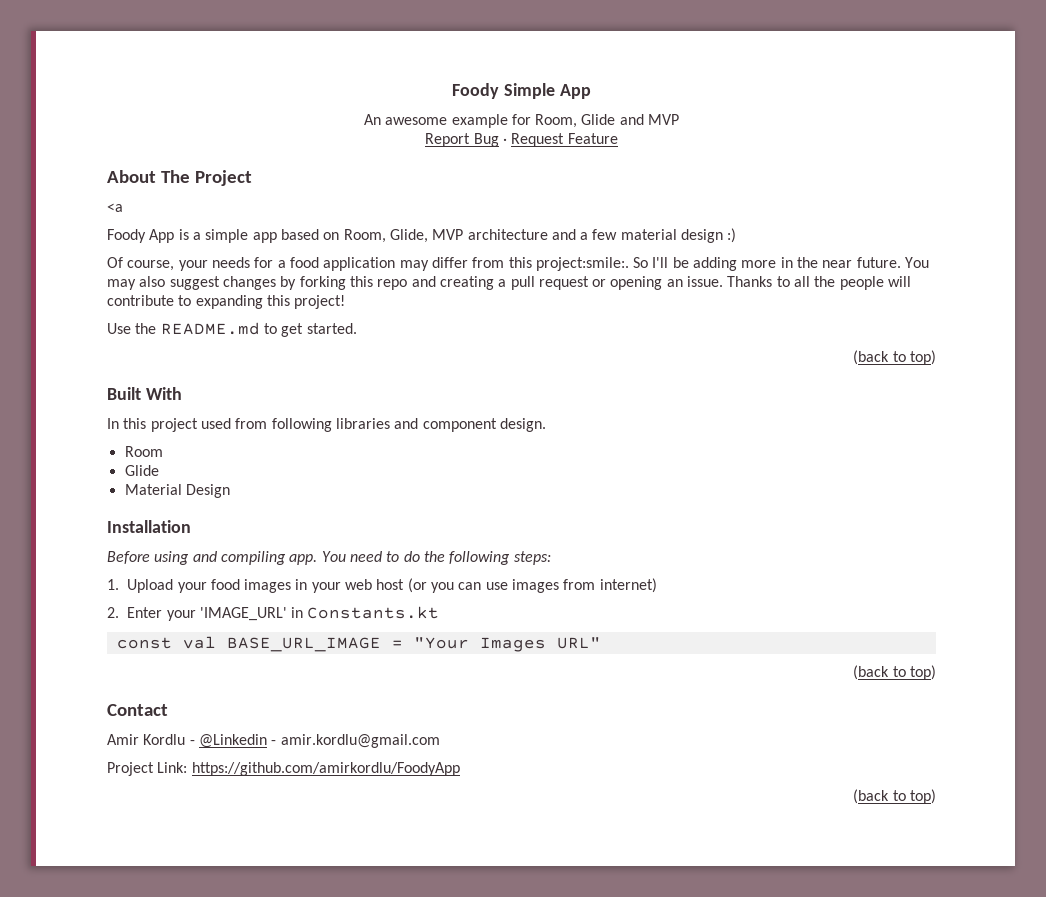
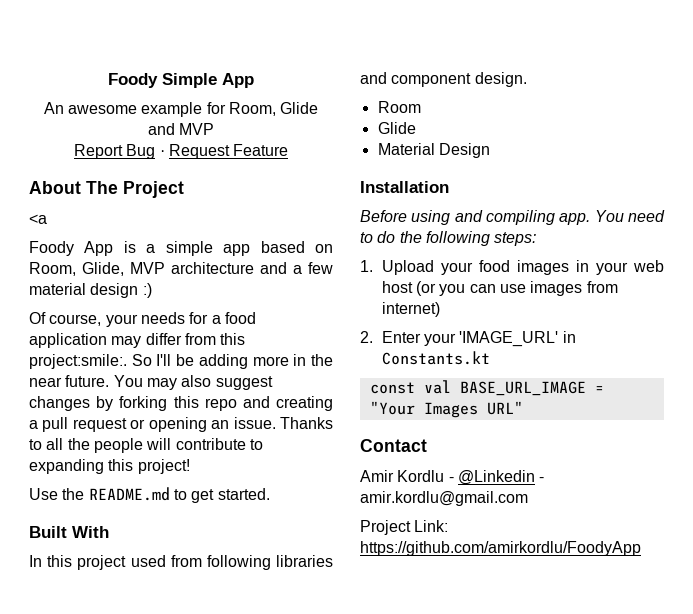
  Use the README.md to get started.
- (back to top)
  const val BASE_URL_IMAGE = "Your Images URL"
- (back to top)
  Project Link: https://github.com/amirkordlu/FoodyApp
- (back to top)

